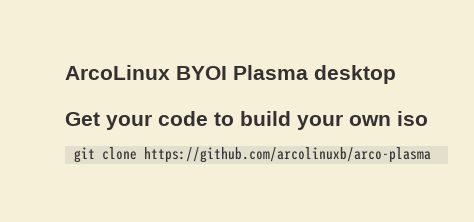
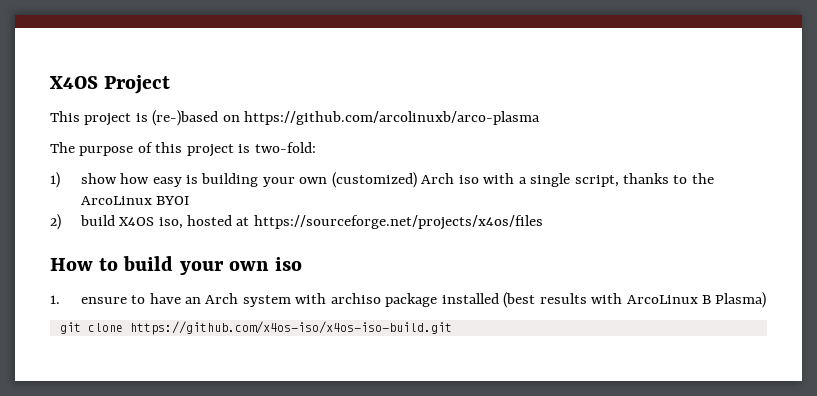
- ArcoLinux BYOI Plasma desktop
- Get your code to build your own iso
+ X4OS Project
+ This project is (re-)based on https://github.com/arcolinuxb/arco-plasma
+ The purpose of this project is two-fold:
+ 1) show how easy is building your own (customized) Arch iso with a single script, thanks to the ArcoLinux BYOI
+ 2) build X4OS iso, hosted at https://sourceforge.net/projects/x4os/files
+ How to build your own iso
+ 1. ensure to have an Arch system with archiso package installed (best results with ArcoLinux B Plasma)
- git clone https://github.com/arcolinuxb/arco-plasma
+ git clone https://github.com/x4os-iso/x4os-iso-build.git

